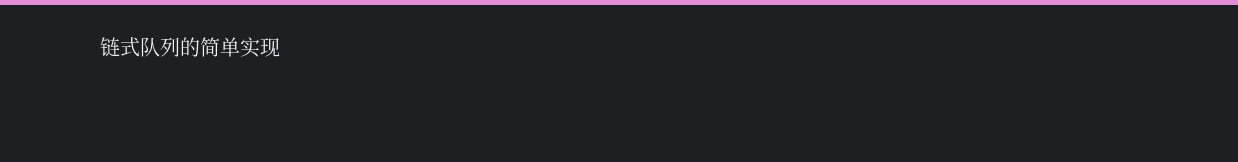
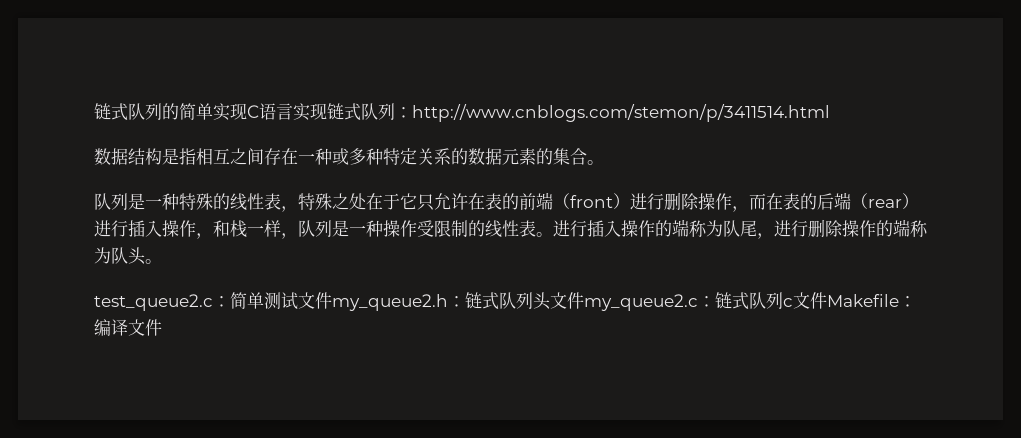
- 链式队列的简单实现
+ 链式队列的简单实现C语言实现链式队列：http://www.cnblogs.com/stemon/p/3411514.html
+ 数据结构是指相互之间存在一种或多种特定关系的数据元素的集合。
+ 队列是一种特殊的线性表，特殊之处在于它只允许在表的前端（front）进行删除操作，而在表的后端（rear）进行插入操作，和栈一样，队列是一种操作受限制的线性表。进行插入操作的端称为队尾，进行删除操作的端称为队头。
+ test_queue2.c：简单测试文件my_queue2.h：链式队列头文件my_queue2.c：链式队列c文件Makefile：编译文件

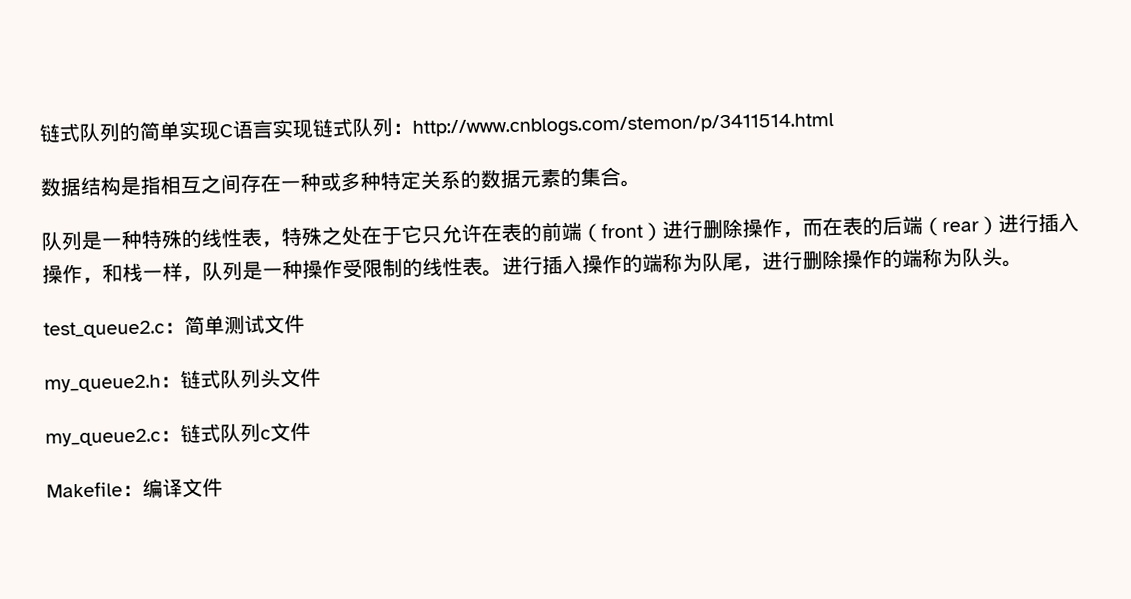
- test_queue2.c：简单测试文件my_queue2.h：链式队列头文件my_queue2.c：链式队列c文件Makefile：编译文件
+ test_queue2.c：简单测试文件
+ my_queue2.h：链式队列头文件
+ my_queue2.c：链式队列c文件
+ Makefile：编译文件

